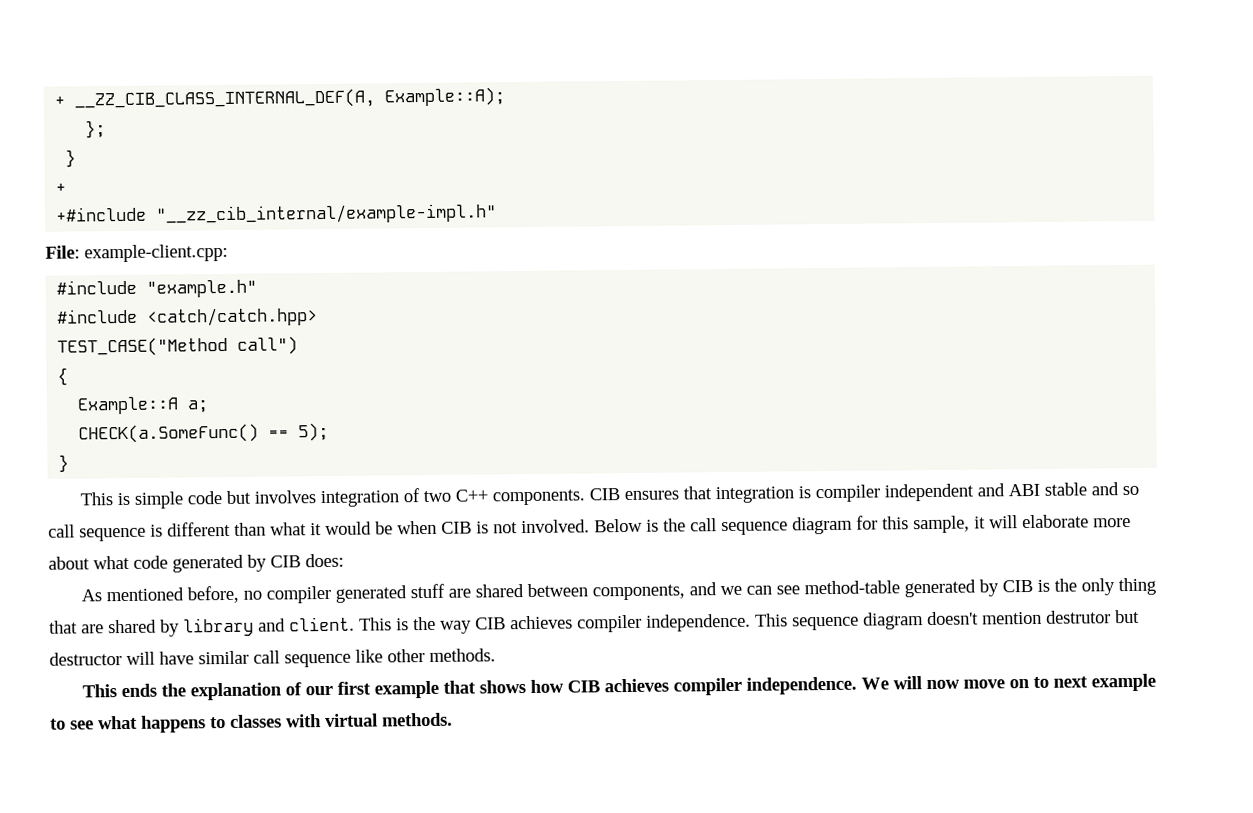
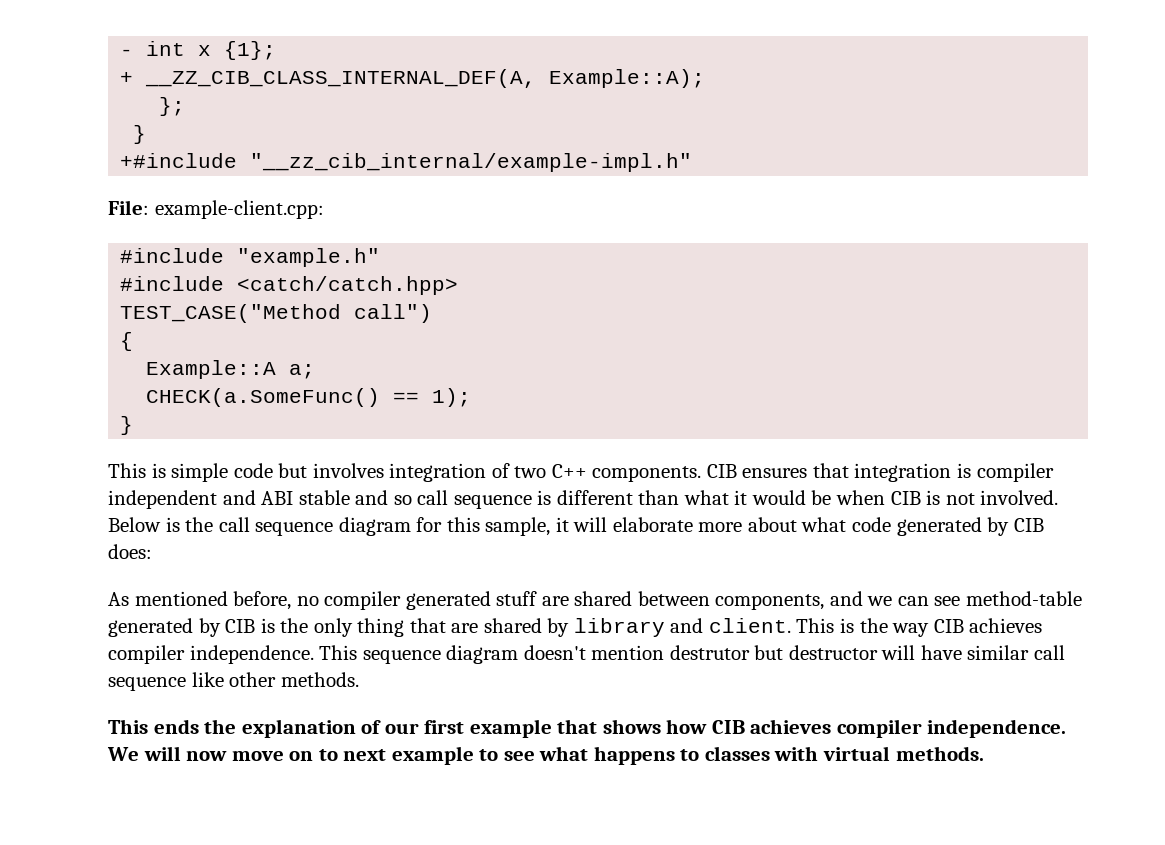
+ - int x {1};
  };
  }
- +
- CHECK(a.SomeFunc() == 5);
+ CHECK(a.SomeFunc() == 1);

